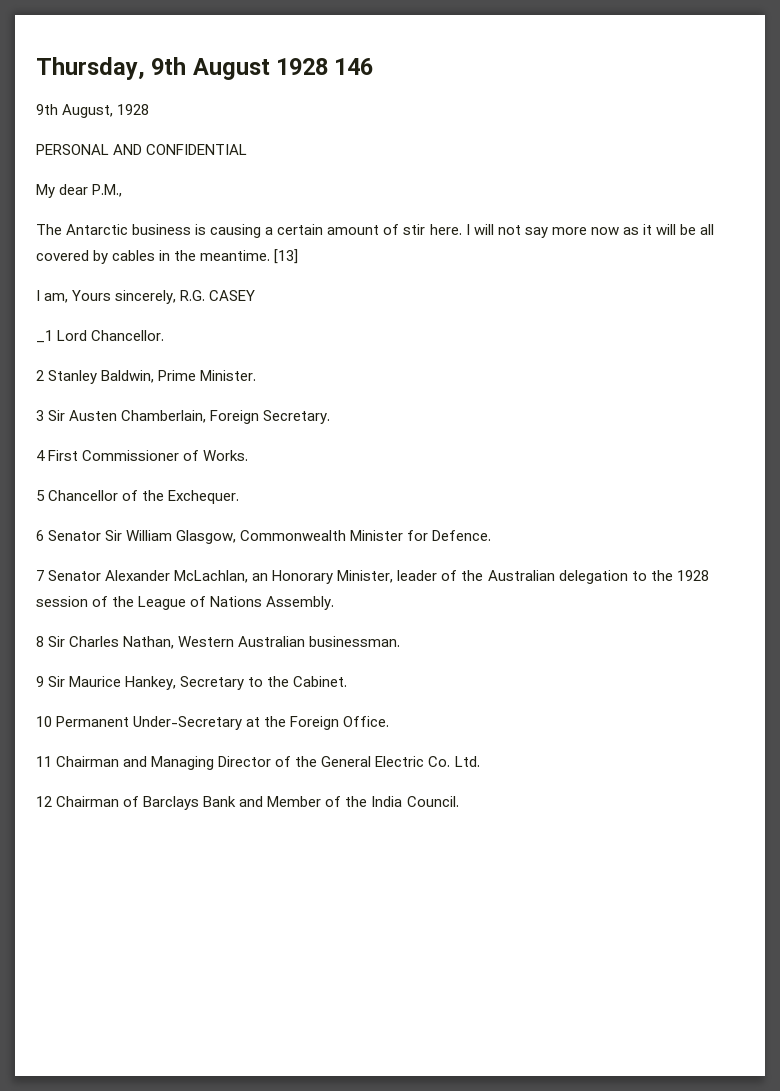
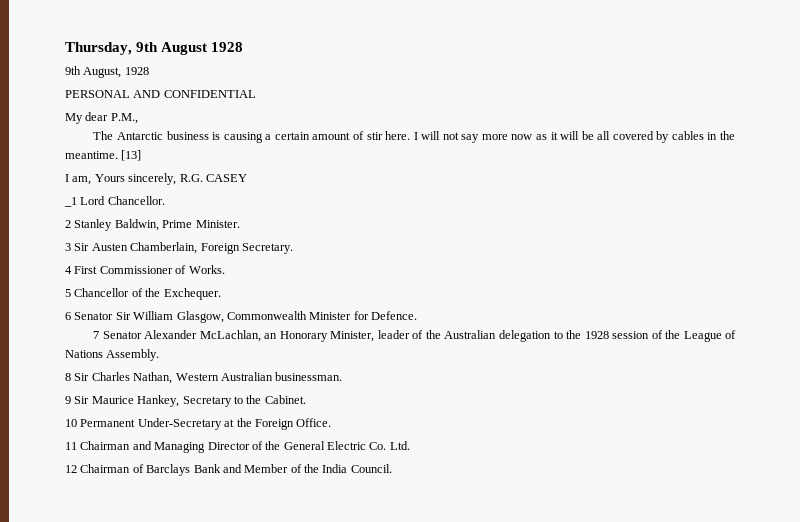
- Thursday, 9th August 1928 146
+ Thursday, 9th August 1928

